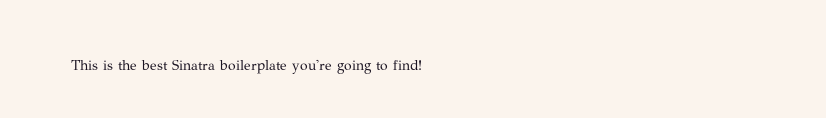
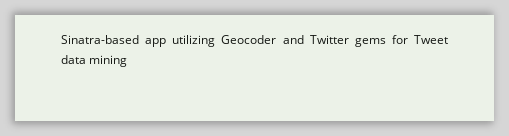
- This is the best Sinatra boilerplate you're going to find!
+ Sinatra-based app utilizing Geocoder and Twitter gems for Tweet data mining

